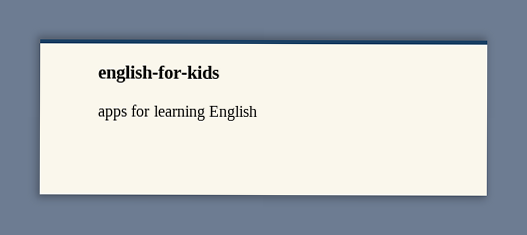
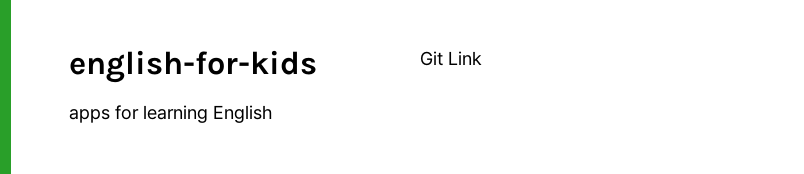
+ Git Link

